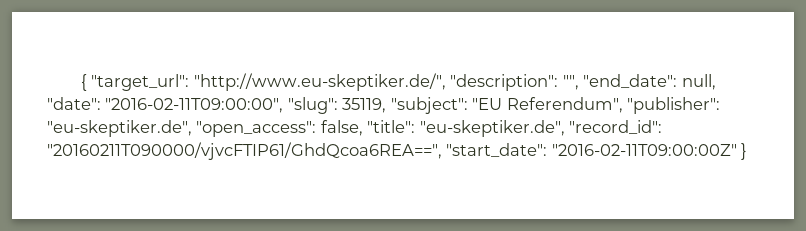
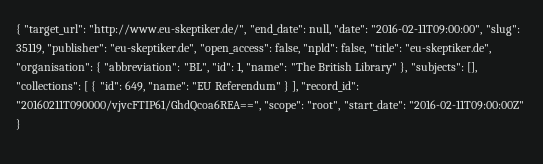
- { "target_url": "http://www.eu-skeptiker.de/", "description": "", "end_date": null, "date": "2016-02-11T09:00:00", "slug": 35119, "subject": "EU Referendum", "publisher": "eu-skeptiker.de", "open_access": false, "title": "eu-skeptiker.de", "record_id": "20160211T090000/vjvcFTIP61/GhdQcoa6REA==", "start_date": "2016-02-11T09:00:00Z" }
+ { "target_url": "http://www.eu-skeptiker.de/", "end_date": null, "date": "2016-02-11T09:00:00", "slug": 35119, "publisher": "eu-skeptiker.de", "open_access": false, "npld": false, "title": "eu-skeptiker.de", "organisation": { "abbreviation": "BL", "id": 1, "name": "The British Library" }, "subjects": [], "collections": [ { "id": 649, "name": "EU Referendum" } ], "record_id": "20160211T090000/vjvcFTIP61/GhdQcoa6REA==", "scope": "root", "start_date": "2016-02-11T09:00:00Z" }

